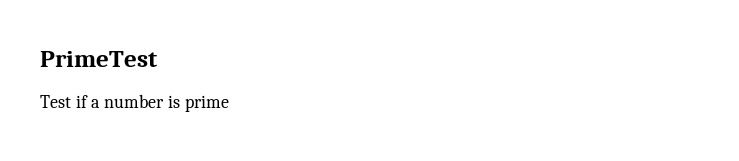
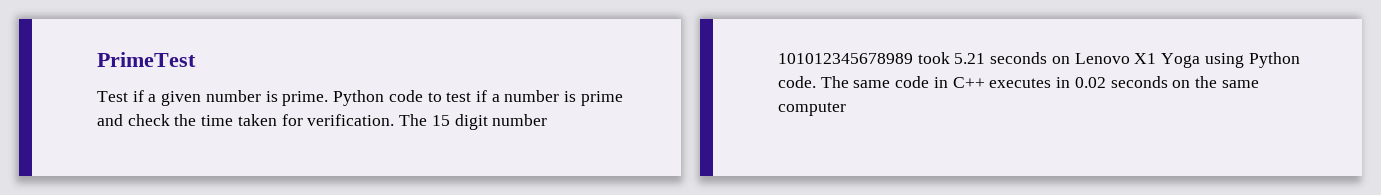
- Test if a number is prime
+ Test if a given number is prime. Python code to test if a number is prime and check the time taken for verification. The 15 digit number 101012345678989 took 5.21 seconds on Lenovo X1 Yoga using Python code. The same code in C++ executes in 0.02 seconds on the same computer

